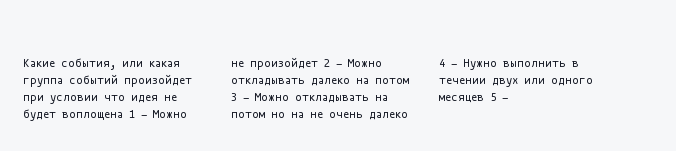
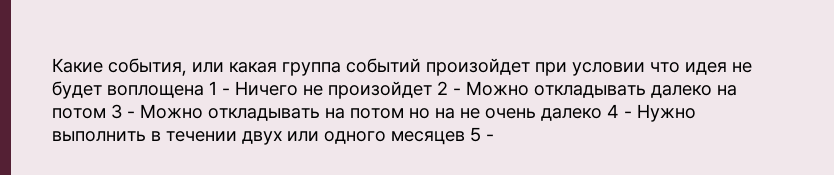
- Какие события, или какая группа событий произойдет при условии что идея не будет воплощена 1 - Можно не произойдет 2 - Можно откладывать далеко на потом 3 - Можно откладывать на потом но на не очень далеко 4 - Нужно выполнить в течении двух или одного месяцев 5 -
+ Какие события, или какая группа событий произойдет при условии что идея не будет воплощена 1 - Ничего не произойдет 2 - Можно откладывать далеко на потом 3 - Можно откладывать на потом но на не очень далеко 4 - Нужно выполнить в течении двух или одного месяцев 5 -

